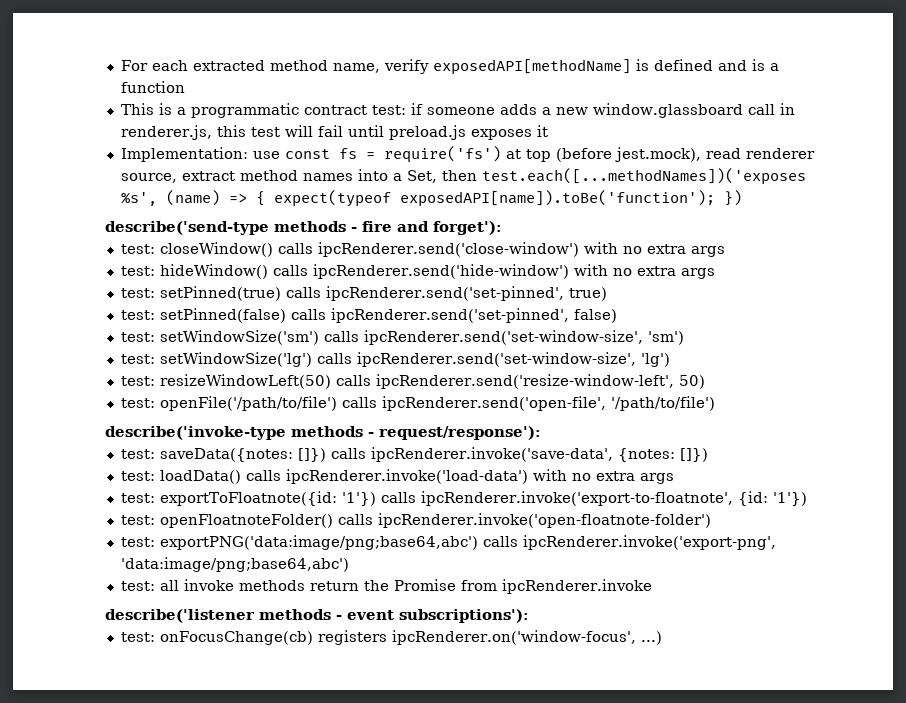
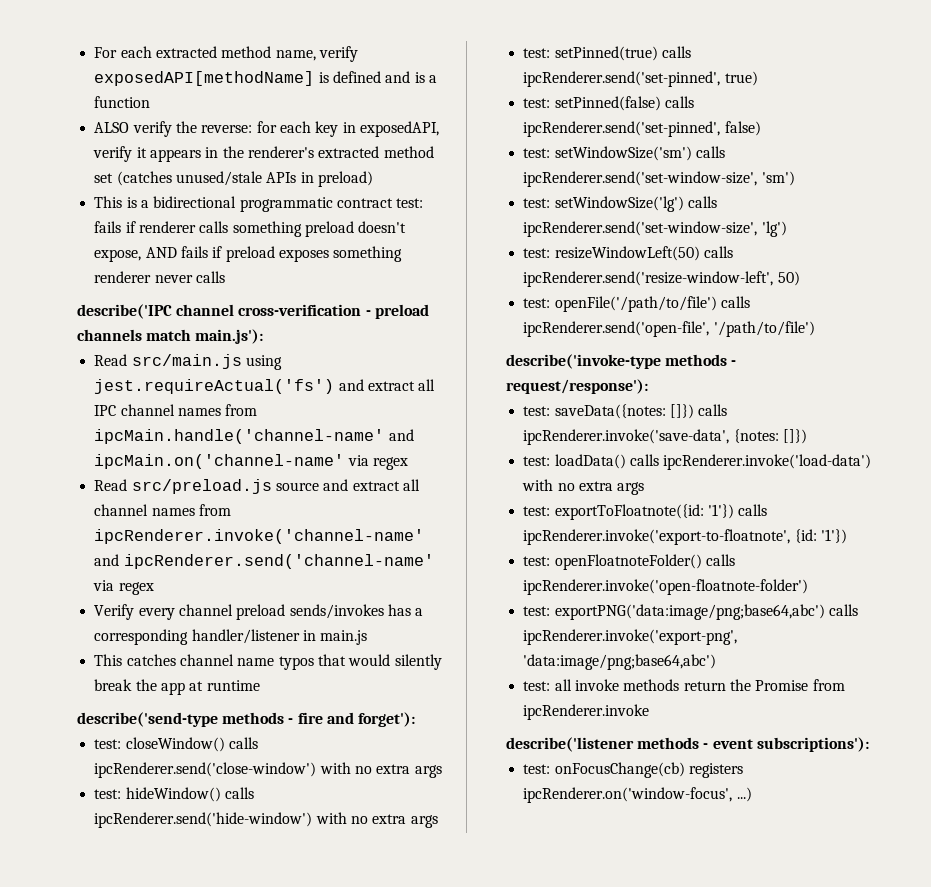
+ ALSO verify the reverse: for each key in exposedAPI, verify it appears in the renderer's extracted method set (catches unused/stale APIs in preload)
- This is a programmatic contract test: if someone adds a new window.glassboard call in renderer.js, this test will fail until preload.js exposes it
- Implementation: use const fs = require('fs') at top (before jest.mock), read renderer source, extract method names into a Set, then test.each([...methodNames])('exposes %s', (name) => { expect(typeof exposedAPI[name]).toBe('function'); })
+ This is a bidirectional programmatic contract test: fails if renderer calls something preload doesn't expose, AND fails if preload exposes something renderer never calls
+ describe('IPC channel cross-verification - preload channels match main.js'):
+ Read src/main.js using jest.requireActual('fs') and extract all IPC channel names from ipcMain.handle('channel-name' and ipcMain.on('channel-name' via regex
+ Read src/preload.js source and extract all channel names from ipcRenderer.invoke('channel-name' and ipcRenderer.send('channel-name' via regex
+ Verify every channel preload sends/invokes has a corresponding handler/listener in main.js
+ This catches channel name typos that would silently break the app at runtime

